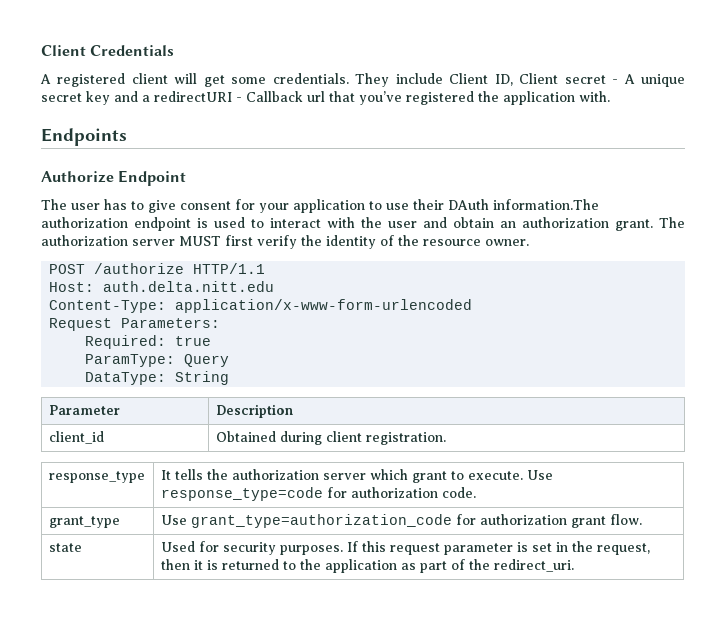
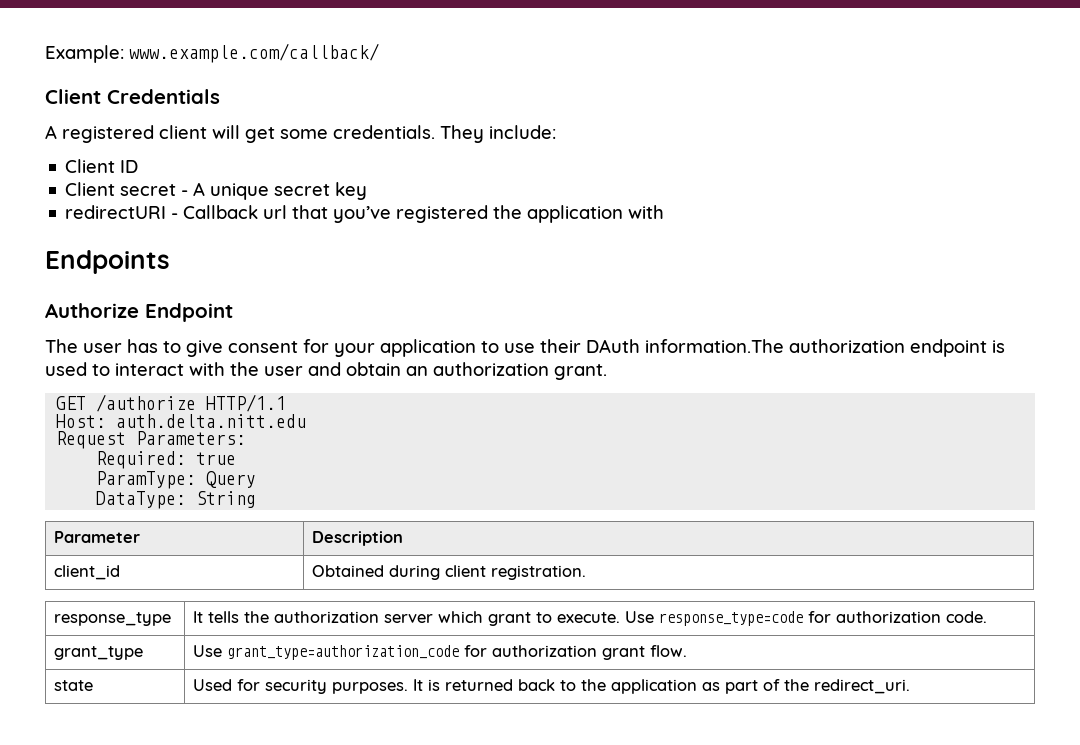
+ Example: www.example.com/callback/
- They include Client ID, Client secret - A unique secret key and a redirectURI - Callback url that you’ve registered the application with.
+ They include:
+ Client ID
+ Client secret - A unique secret key
+ redirectURI - Callback url that you’ve registered the application with
- The user has to give consent for your application to use their DAuth information.The authorization endpoint is used to interact with the user and obtain an authorization grant. The authorization server MUST first verify the identity of the resource owner.
- POST /authorize HTTP/1.1
+ The user has to give consent for your application to use their DAuth information.The authorization endpoint is used to interact with the user and obtain an authorization grant.
+ GET /authorize HTTP/1.1
- Content-Type: application/x-www-form-urlencoded
- state | Used for security purposes. If this request parameter is set in the request, then it is returned to the application as part of the redirect_uri.
+ state | Used for security purposes. It is returned back to the application as part of the redirect_uri.

